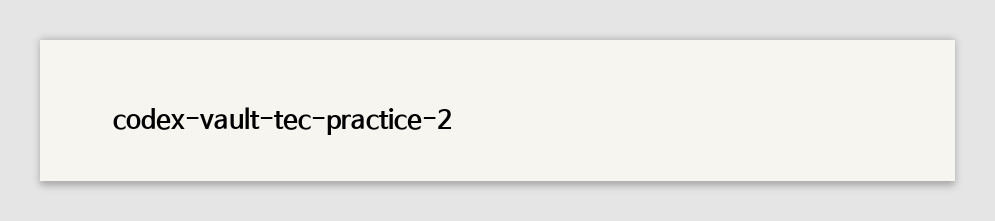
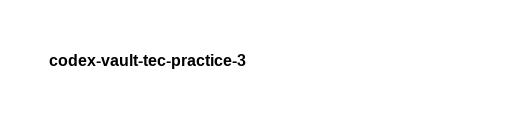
- codex-vault-tec-practice-2
+ codex-vault-tec-practice-3

